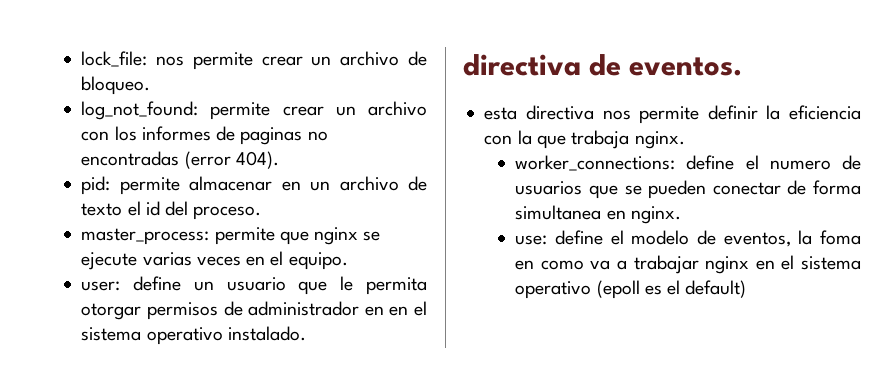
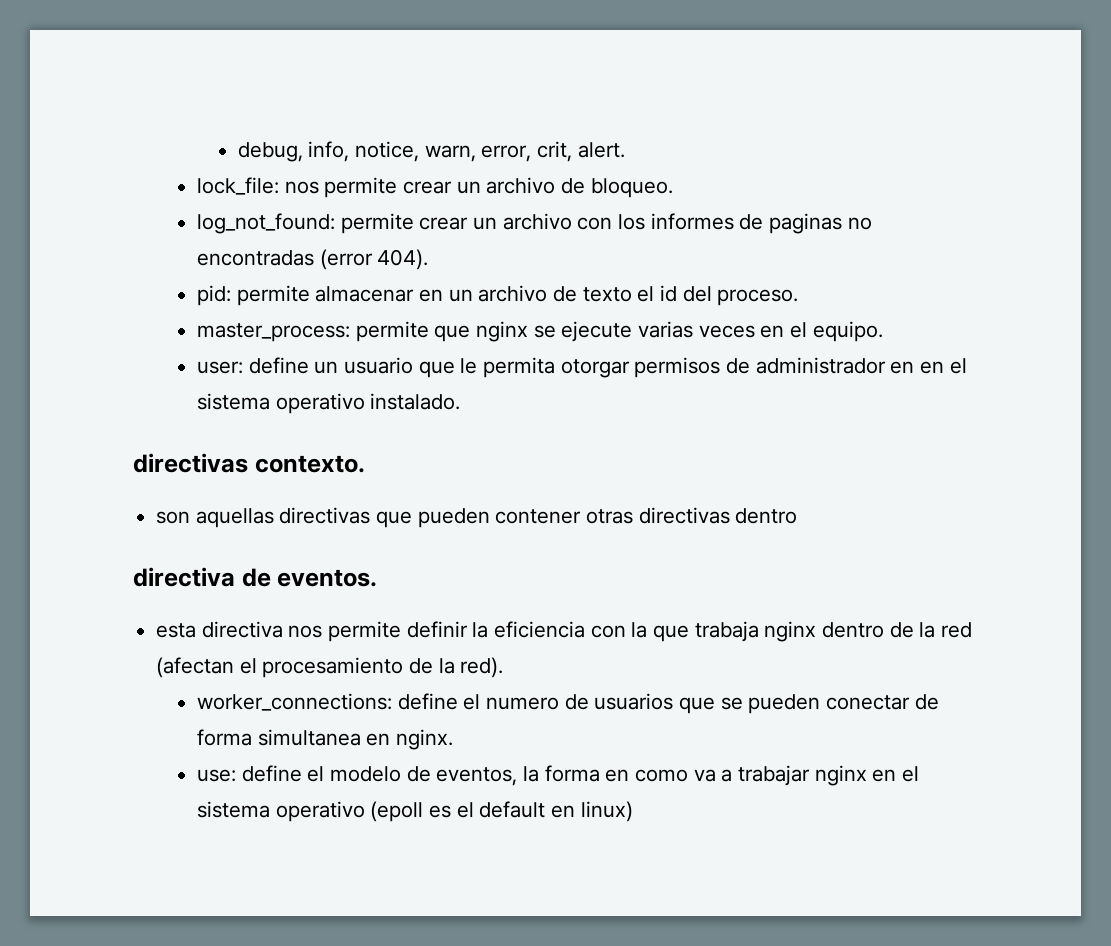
+ debug, info, notice, warn, error, crit, alert.
+ directivas contexto.
+ son aquellas directivas que pueden contener otras directivas dentro
- esta directiva nos permite definir la eficiencia con la que trabaja nginx.
+ esta directiva nos permite definir la eficiencia con la que trabaja nginx dentro de la red (afectan el procesamiento de la red).
- use: define el modelo de eventos, la foma en como va a trabajar nginx en el sistema operativo (epoll es el default)
+ use: define el modelo de eventos, la forma en como va a trabajar nginx en el sistema operativo (epoll es el default en linux)

